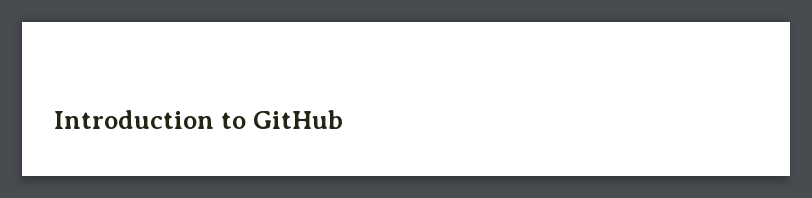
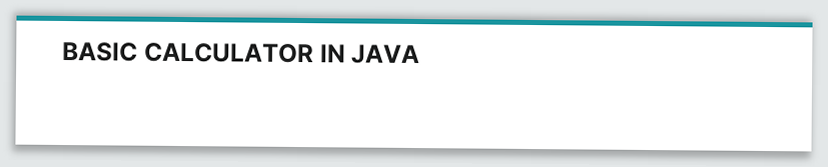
- Introduction to GitHub
+ BASIC CALCULATOR IN JAVA

